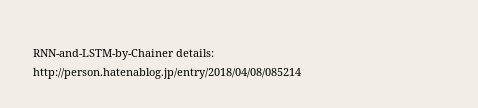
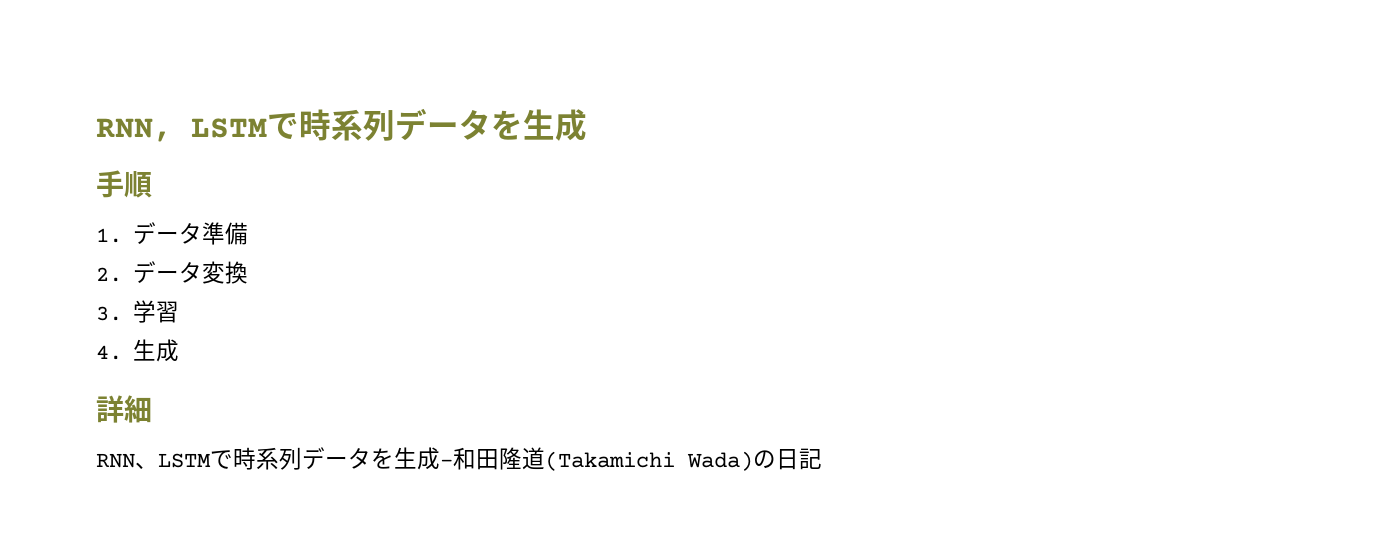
- RNN-and-LSTM-by-Chainer details: http://person.hatenablog.jp/entry/2018/04/08/085214
+ RNN, LSTMで時系列データを生成
+ 手順
+ 1.データ準備
+ 2.データ変換
+ 3.学習
+ 4.生成
+ 詳細
+ RNN、LSTMで時系列データを生成-和田隆道(Takamichi Wada)の日記

